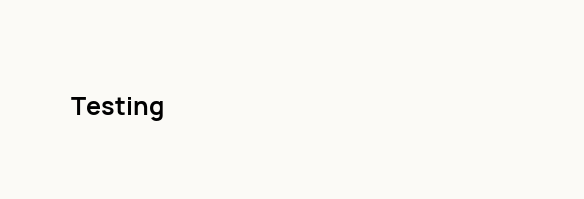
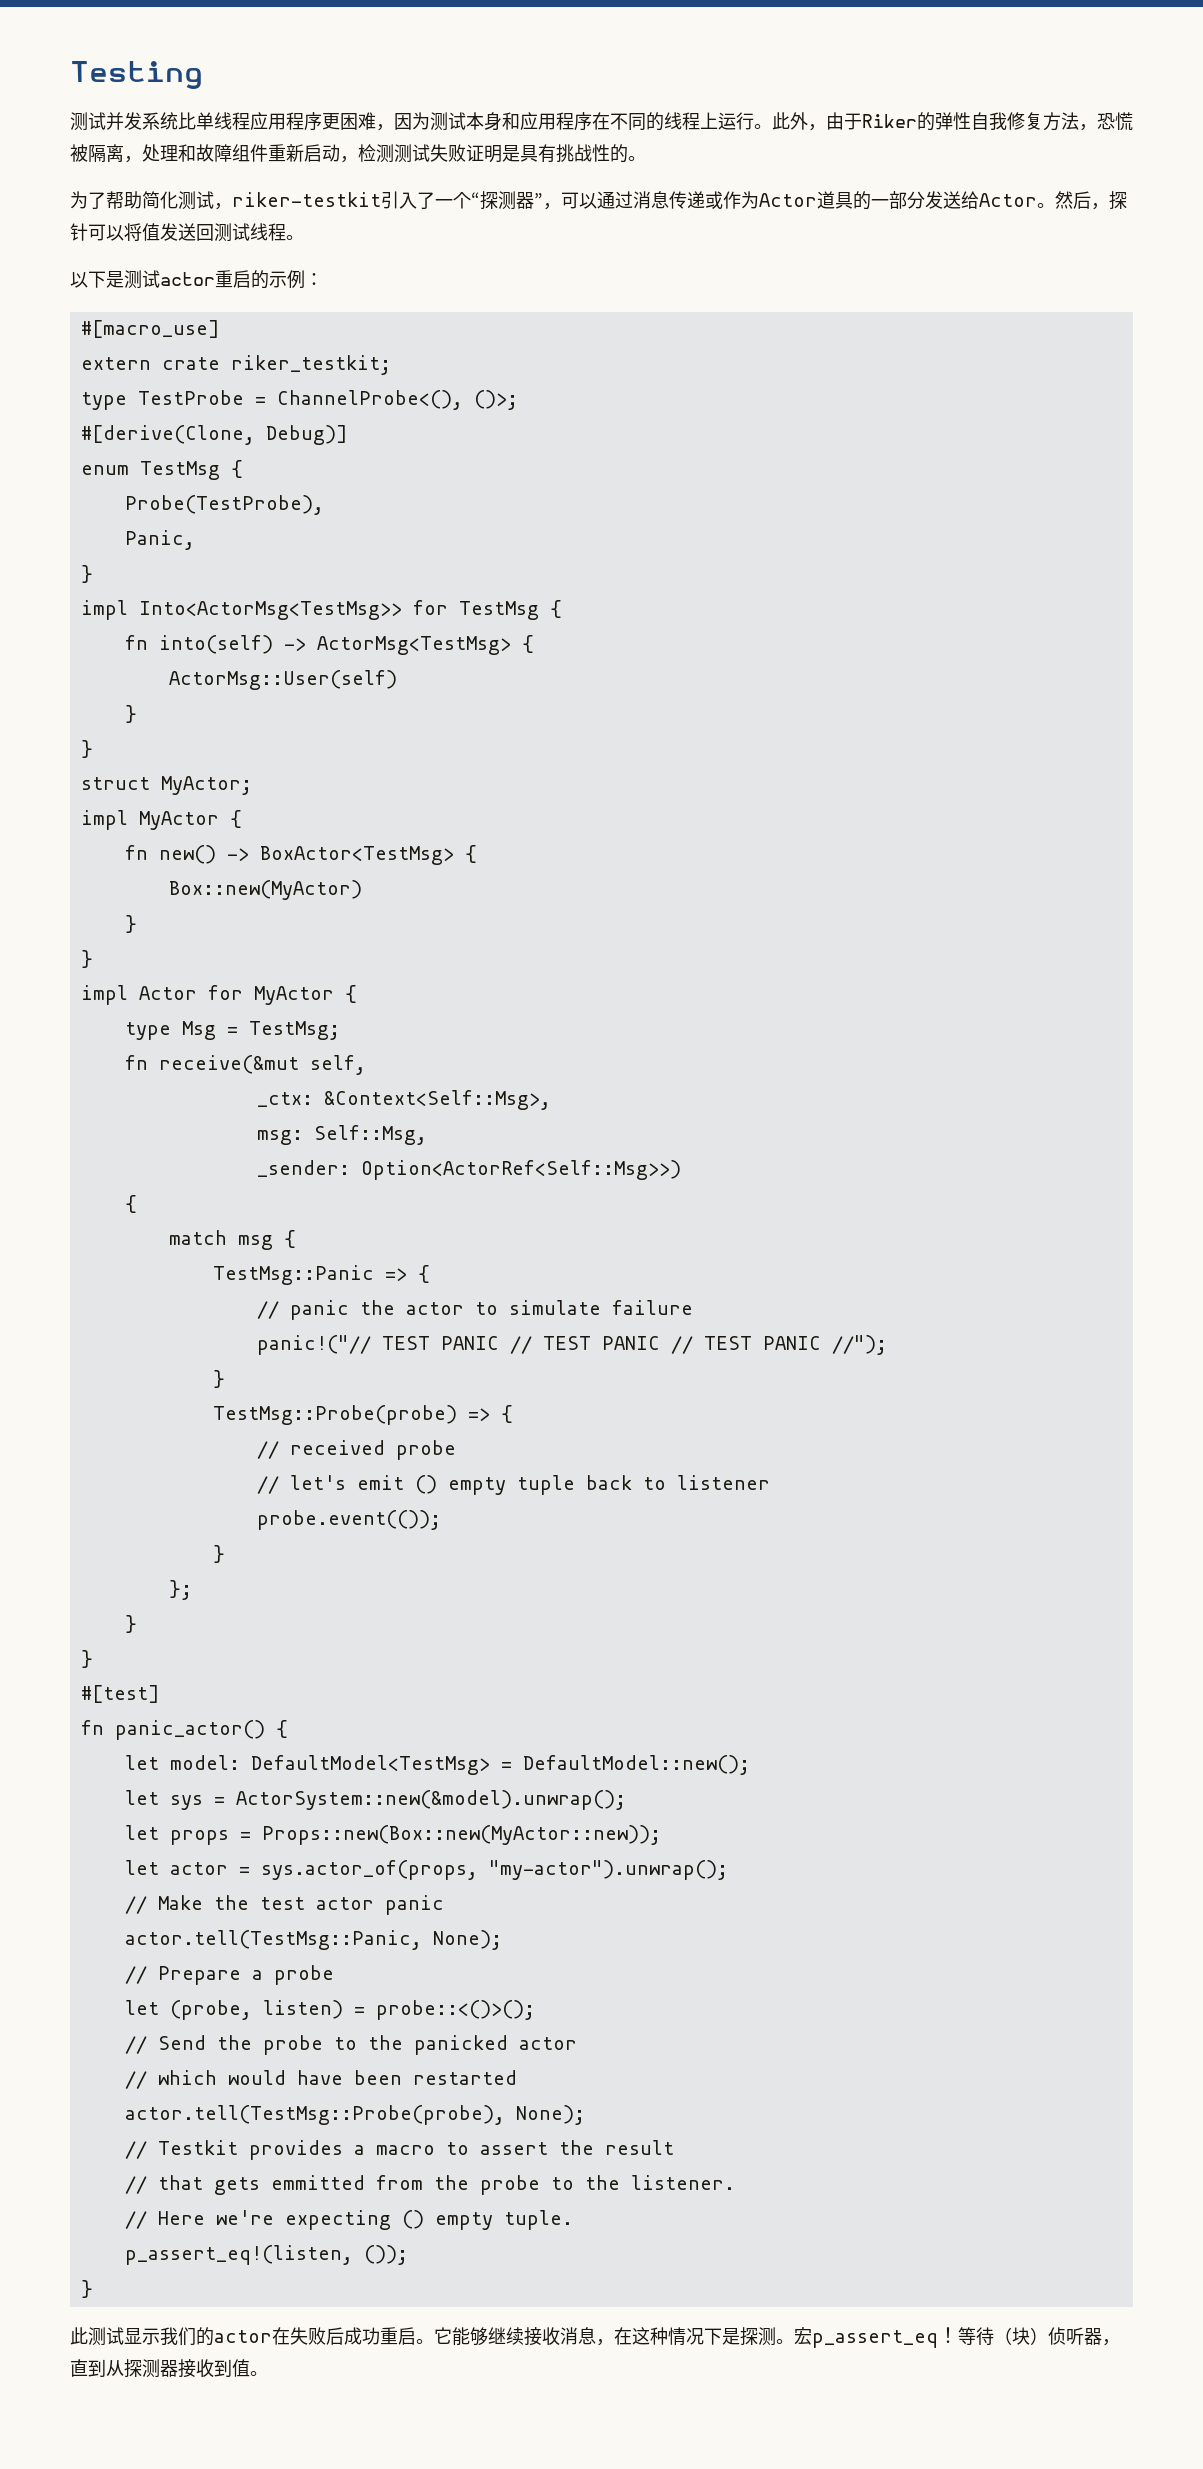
+ 测试并发系统比单线程应用程序更困难，因为测试本身和应用程序在不同的线程上运行。此外，由于Riker的弹性自我修复方法，恐慌被隔离，处理和故障组件重新启动，检测测试失败证明是具有挑战性的。
+ 为了帮助简化测试，riker-testkit引入了一个“探测器”，可以通过消息传递或作为Actor道具的一部分发送给Actor。然后，探针可以将值发送回测试线程。
+ 以下是测试actor重启的示例：
+ #[macro_use]
+ extern crate riker_testkit;
+ type TestProbe = ChannelProbe<(), ()>;
+ #[derive(Clone, Debug)]
+ enum TestMsg {
+ Probe(TestProbe),
+ Panic,
+ }
+ impl Into<ActorMsg<TestMsg>> for TestMsg {
+ fn into(self) -> ActorMsg<TestMsg> {
+ ActorMsg::User(self)
+ }
+ }
+ struct MyActor;
+ impl MyActor {
+ fn new() -> BoxActor<TestMsg> {
+ Box::new(MyActor)
+ }
+ }
+ impl Actor for MyActor {
+ type Msg = TestMsg;
+ fn receive(&mut self,
+ _ctx: &Context<Self::Msg>,
+ msg: Self::Msg,
+ _sender: Option<ActorRef<Self::Msg>>)
+ {
+ match msg {
+ TestMsg::Panic => {
+ // panic the actor to simulate failure
+ panic!("// TEST PANIC // TEST PANIC // TEST PANIC //");
+ }
+ TestMsg::Probe(probe) => {
+ // received probe
+ // let's emit () empty tuple back to listener
+ probe.event(());
+ }
+ };
+ }
+ }
+ #[test]
+ fn panic_actor() {
+ let model: DefaultModel<TestMsg> = DefaultModel::new();
+ let sys = ActorSystem::new(&model).unwrap();
+ let props = Props::new(Box::new(MyActor::new));
+ let actor = sys.actor_of(props, "my-actor").unwrap();
+ // Make the test actor panic
+ actor.tell(TestMsg::Panic, None);
+ // Prepare a probe
+ let (probe, listen) = probe::<()>();
+ // Send the probe to the panicked actor
+ // which would have been restarted
+ actor.tell(TestMsg::Probe(probe), None);
+ // Testkit provides a macro to assert the result
+ // that gets emmitted from the probe to the listener.
+ // Here we're expecting () empty tuple.
+ p_assert_eq!(listen, ());
+ }
+ 此测试显示我们的actor在失败后成功重启。它能够继续接收消息，在这种情况下是探测。宏p_assert_eq！等待（块）侦听器，直到从探测器接收到值。

